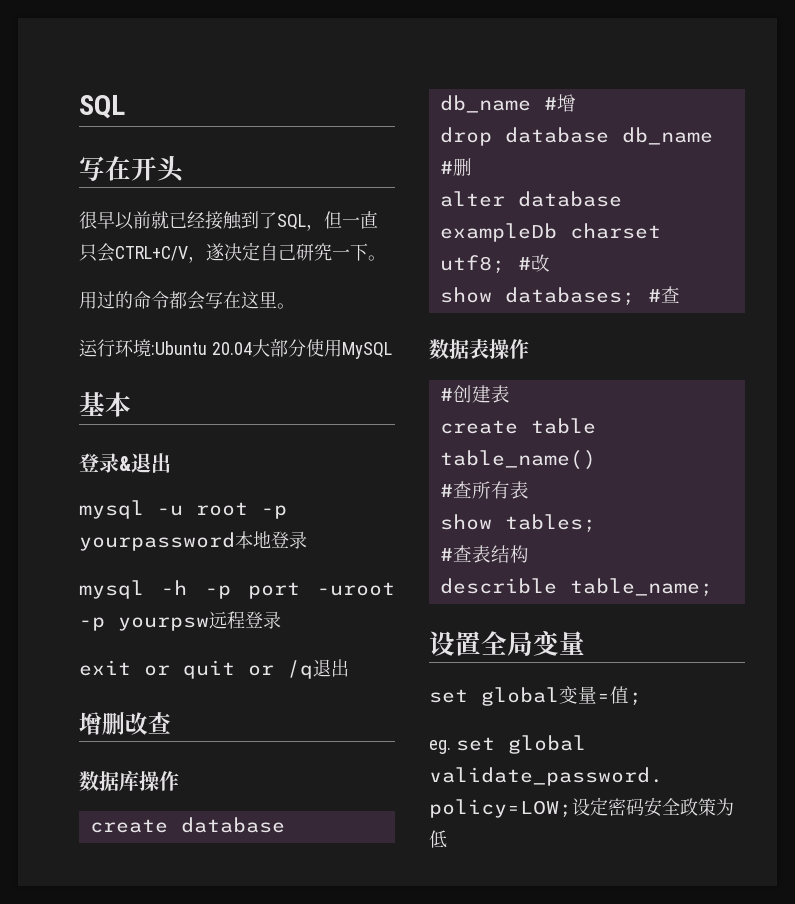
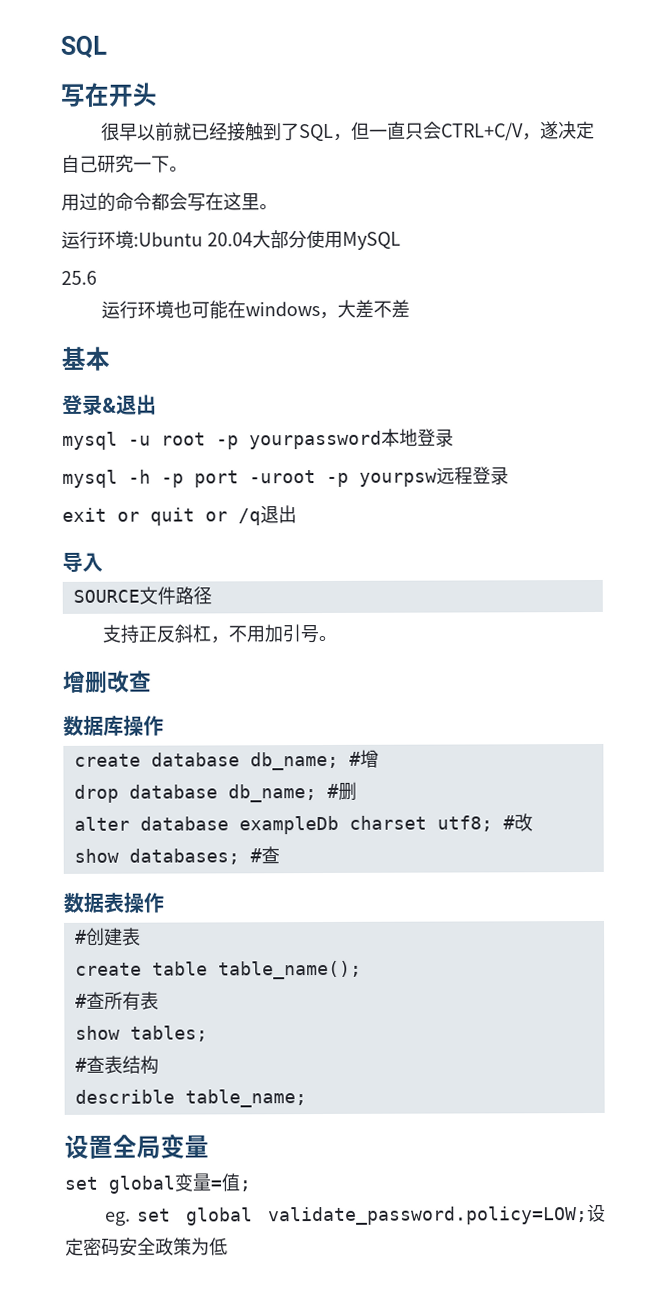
+ 25.6
+ 运行环境也可能在windows，大差不差
+ 导入
+ SOURCE文件路径
+ 支持正反斜杠，不用加引号。
- create database db_name #增
+ create database db_name; #增
- drop database db_name #删
+ drop database db_name; #删
- create table table_name()
+ create table table_name();

